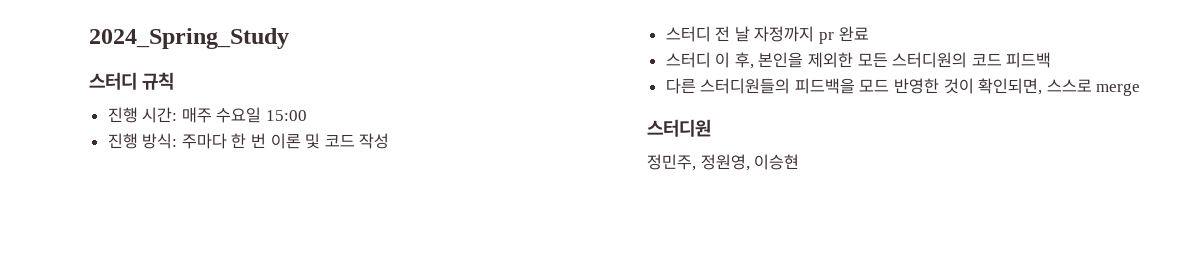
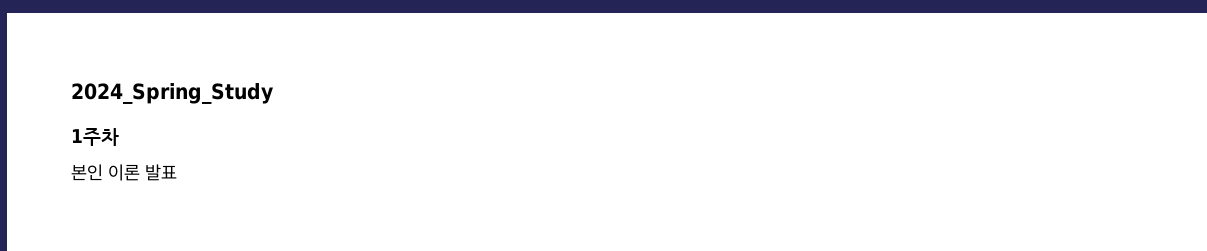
- 스터디 규칙
- 진행 시간: 매주 수요일 15:00
- 진행 방식: 주마다 한 번 이론 및 코드 작성
- 스터디 전 날 자정까지 pr 완료
- 스터디 이 후, 본인을 제외한 모든 스터디원의 코드 피드백
- 다른 스터디원들의 피드백을 모드 반영한 것이 확인되면, 스스로 merge
- 스터디원
- 정민주, 정원영, 이승현
+ 1주차
+ 본인 이론 발표

